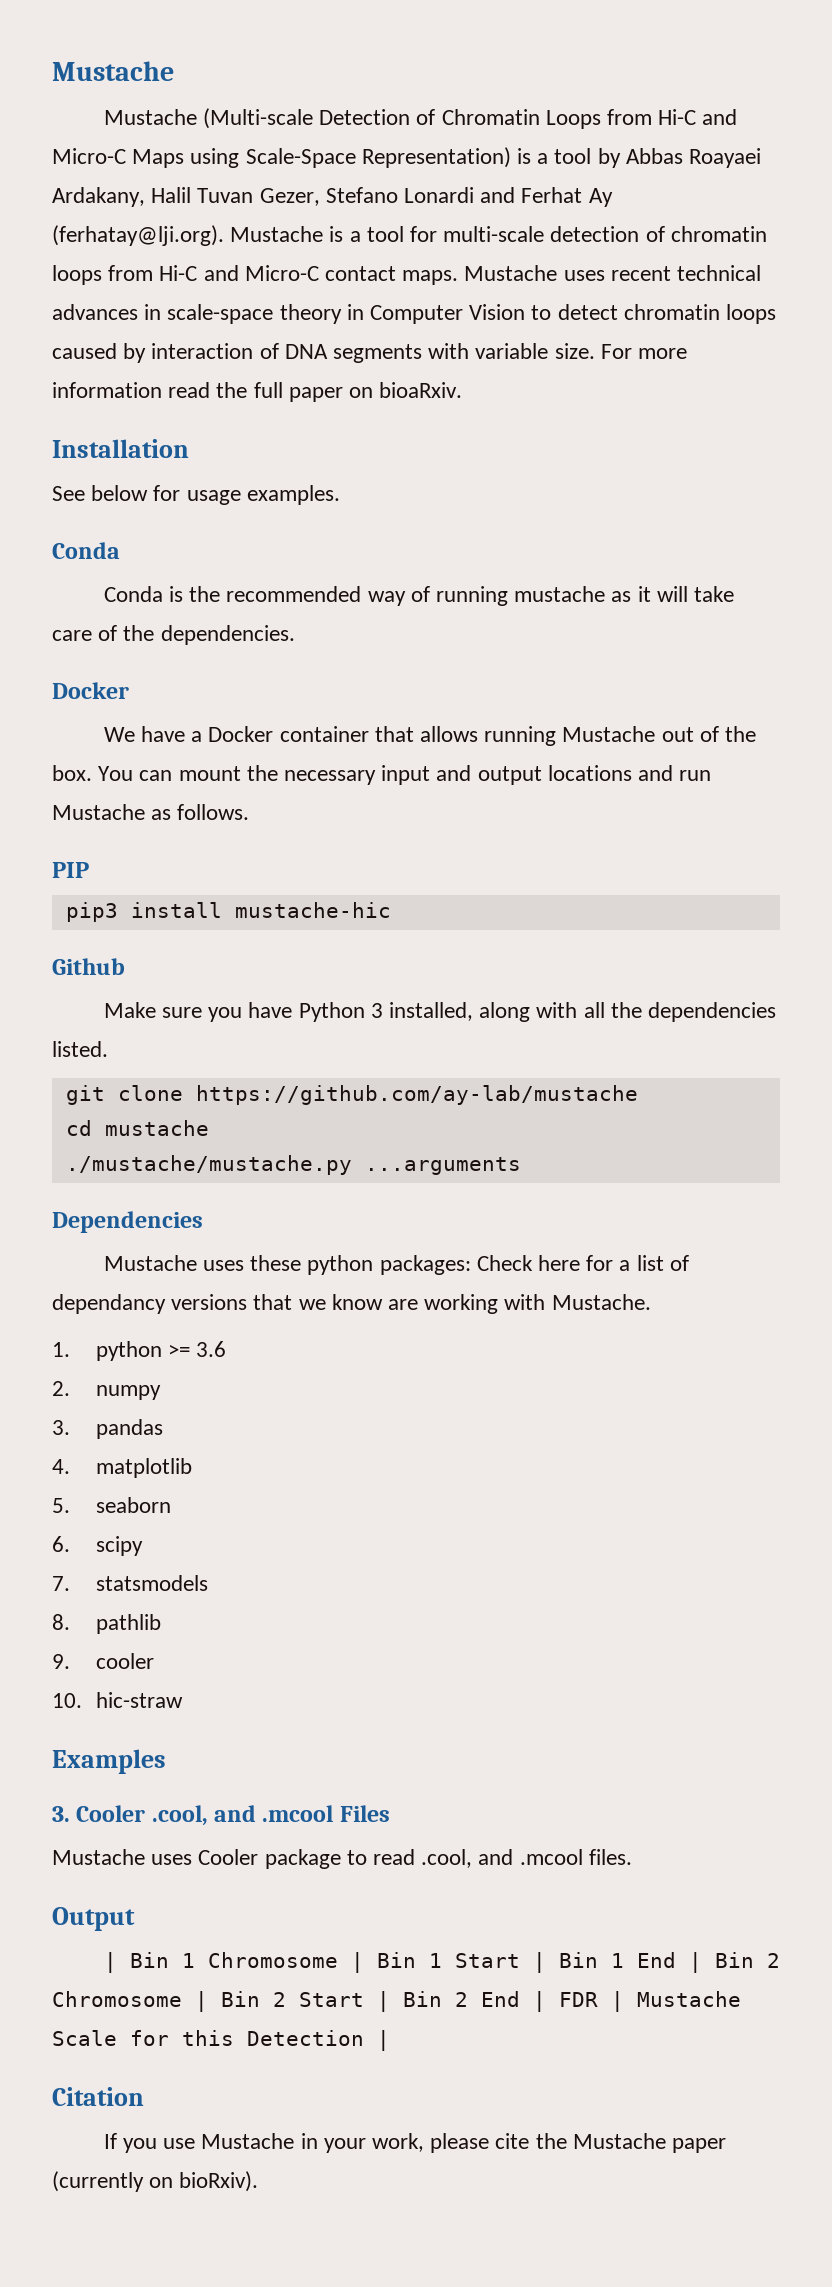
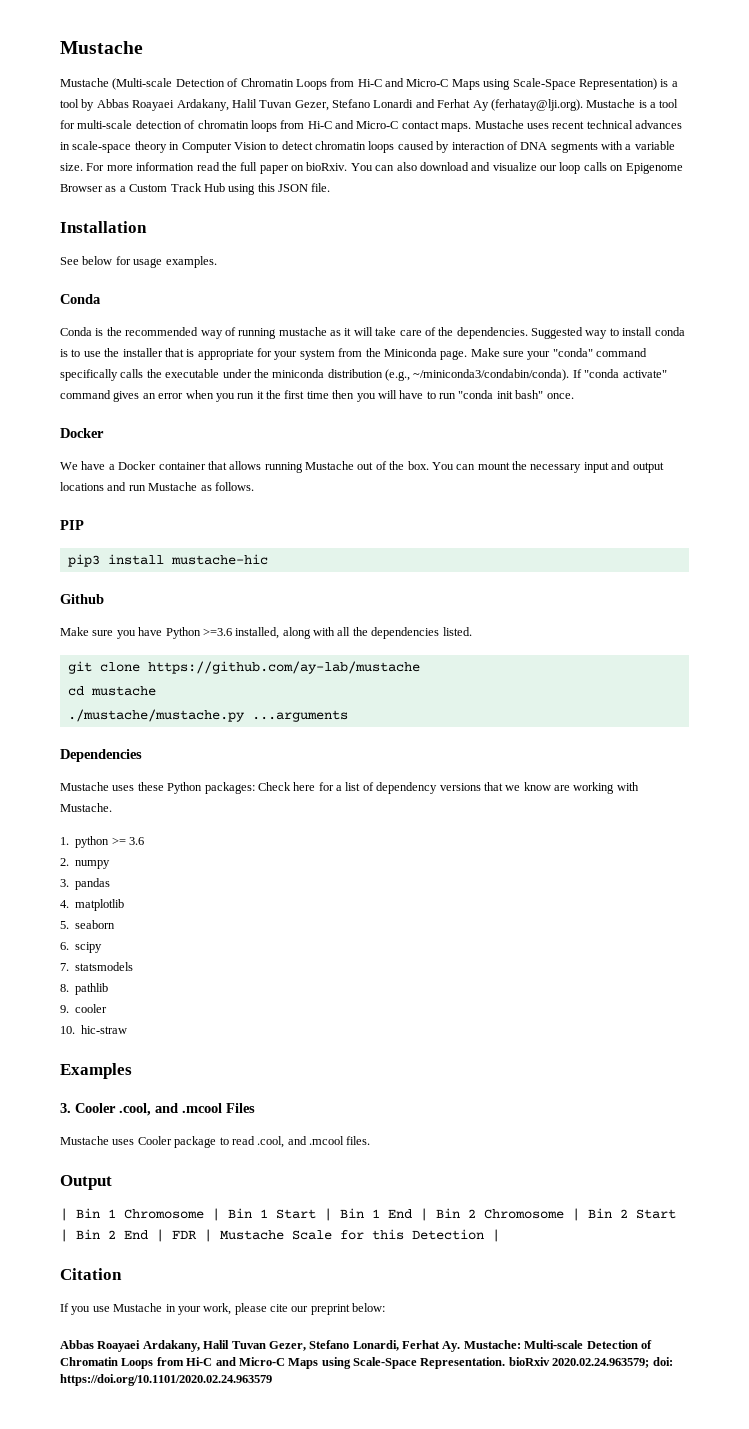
- Mustache uses recent technical advances in scale-space theory in Computer Vision to detect chromatin loops caused by interaction of DNA segments with variable size.
+ Mustache uses recent technical advances in scale-space theory in Computer Vision to detect chromatin loops caused by interaction of DNA segments with a variable size.
- For more information read the full paper on bioaRxiv.
+ For more information read the full paper on bioRxiv. You can also download and visualize our loop calls on Epigenome Browser as a Custom Track Hub using this JSON file.
+ Suggested way to install conda is to use the installer that is appropriate for your system from the Miniconda page. Make sure your "conda" command specifically calls the executable under the miniconda distribution (e.g., ~/miniconda3/condabin/conda). If "conda activate" command gives an error when you run it the first time then you will have to run "conda init bash" once.
- Make sure you have Python 3 installed, along with all the dependencies listed.
+ Make sure you have Python >=3.6 installed, along with all the dependencies listed.
- Mustache uses these python packages: Check here for a list of dependancy versions that we know are working with Mustache.
+ Mustache uses these Python packages: Check here for a list of dependency versions that we know are working with Mustache.
- If you use Mustache in your work, please cite the Mustache paper (currently on bioRxiv).
+ If you use Mustache in your work, please cite our preprint below:
+ Abbas Roayaei Ardakany, Halil Tuvan Gezer, Stefano Lonardi, Ferhat Ay. Mustache: Multi-scale Detection of Chromatin Loops from Hi-C and Micro-C Maps using Scale-Space Representation. bioRxiv 2020.02.24.963579; doi: https://doi.org/10.1101/2020.02.24.963579

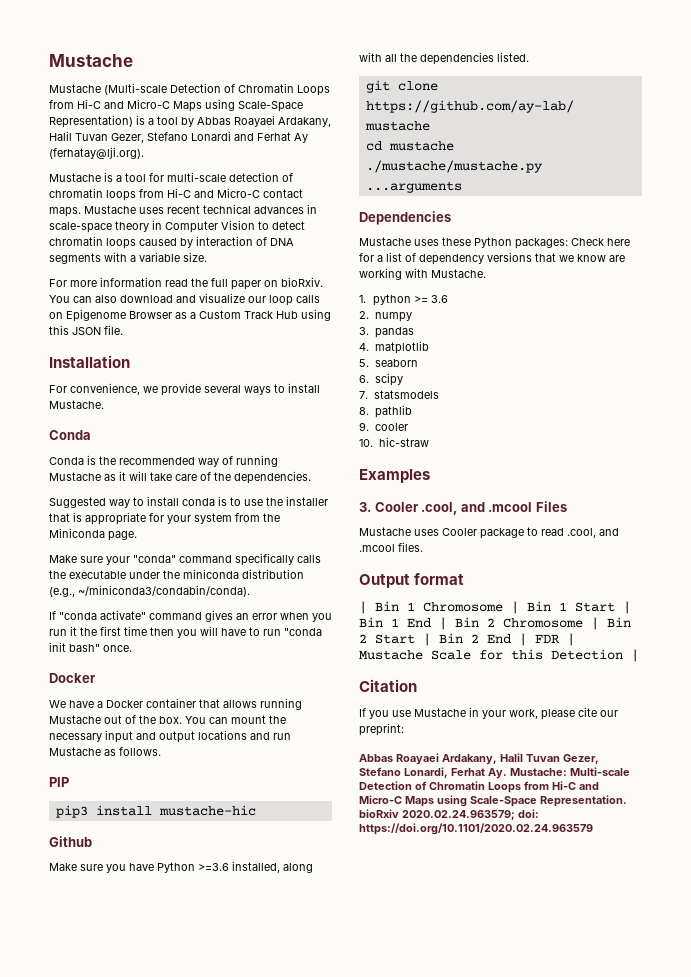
- Mustache (Multi-scale Detection of Chromatin Loops from Hi-C and Micro-C Maps using Scale-Space Representation) is a tool by Abbas Roayaei Ardakany, Halil Tuvan Gezer, Stefano Lonardi and Ferhat Ay (ferhatay@lji.org). Mustache is a tool for multi-scale detection of chromatin loops from Hi-C and Micro-C contact maps.
+ Mustache (Multi-scale Detection of Chromatin Loops from Hi-C and Micro-C Maps using Scale-Space Representation) is a tool by Abbas Roayaei Ardakany, Halil Tuvan Gezer, Stefano Lonardi and Ferhat Ay (ferhatay@lji.org).
+ Mustache is a tool for multi-scale detection of chromatin loops from Hi-C and Micro-C contact maps.
- Mustache uses recent technical advances in scale-space theory in Computer Vision to detect chromatin loops caused by interaction of DNA segments with a variable size. For more information read the full paper on bioRxiv.
+ Mustache uses recent technical advances in scale-space theory in Computer Vision to detect chromatin loops caused by interaction of DNA segments with a variable size.
+ For more information read the full paper on bioRxiv.
- See below for usage examples.
+ For convenience, we provide several ways to install Mustache.
- Conda is the recommended way of running mustache as it will take care of the dependencies. Suggested way to install conda is to use the installer that is appropriate for your system from the Miniconda page. Make sure your "conda" command specifically calls the executable under the miniconda distribution (e.g., ~/miniconda3/condabin/conda). If "conda activate" command gives an error when you run it the first time then you will have to run "conda init bash" once.
+ Conda is the recommended way of running Mustache as it will take care of the dependencies.
+ Suggested way to install conda is to use the installer that is appropriate for your system from the Miniconda page.
+ Make sure your "conda" command specifically calls the executable under the miniconda distribution (e.g., ~/miniconda3/condabin/conda).
+ If "conda activate" command gives an error when you run it the first time then you will have to run "conda init bash" once.
- Output
+ Output format
- If you use Mustache in your work, please cite our preprint below:
+ If you use Mustache in your work, please cite our preprint:

